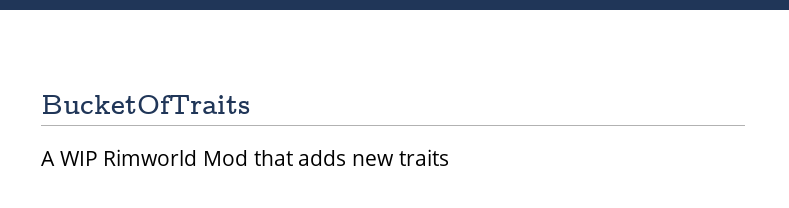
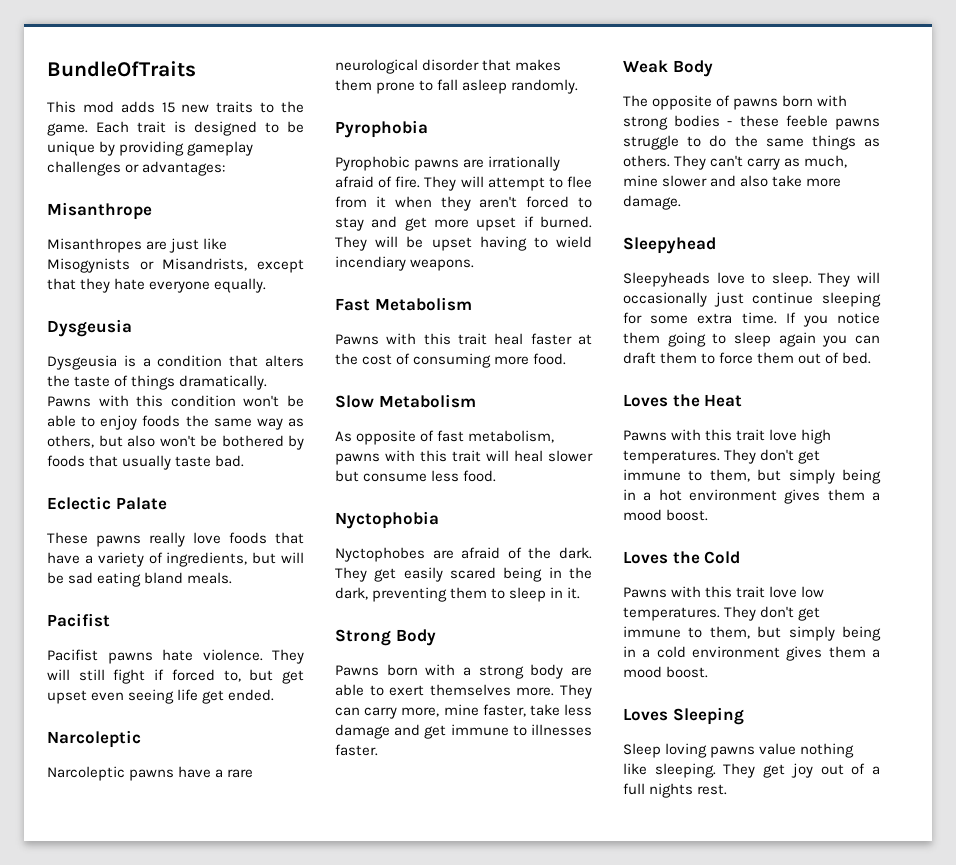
- BucketOfTraits
- A WIP Rimworld Mod that adds new traits
+ BundleOfTraits
+ This mod adds 15 new traits to the game. Each trait is designed to be unique by providing gameplay challenges or advantages:
+ Misanthrope
+ Misanthropes are just like Misogynists or Misandrists, except that they hate everyone equally.
+ Dysgeusia
+ Dysgeusia is a condition that alters the taste of things dramatically. Pawns with this condition won't be able to enjoy foods the same way as others, but also won't be bothered by foods that usually taste bad.
+ Eclectic Palate
+ These pawns really love foods that have a variety of ingredients, but will be sad eating bland meals.
+ Pacifist
+ Pacifist pawns hate violence. They will still fight if forced to, but get upset even seeing life get ended.
+ Narcoleptic
+ Narcoleptic pawns have a rare neurological disorder that makes them prone to fall asleep randomly.
+ Pyrophobia
+ Pyrophobic pawns are irrationally afraid of fire. They will attempt to flee from it when they aren't forced to stay and get more upset if burned. They will be upset having to wield incendiary weapons.
+ Fast Metabolism
+ Pawns with this trait heal faster at the cost of consuming more food.
+ Slow Metabolism
+ As opposite of fast metabolism, pawns with this trait will heal slower but consume less food.
+ Nyctophobia
+ Nyctophobes are afraid of the dark. They get easily scared being in the dark, preventing them to sleep in it.
+ Strong Body
+ Pawns born with a strong body are able to exert themselves more. They can carry more, mine faster, take less damage and get immune to illnesses faster.
+ Weak Body
+ The opposite of pawns born with strong bodies - these feeble pawns struggle to do the same things as others. They can't carry as much, mine slower and also take more damage.
+ Sleepyhead
+ Sleepyheads love to sleep. They will occasionally just continue sleeping for some extra time. If you notice them going to sleep again you can draft them to force them out of bed.
+ Loves the Heat
+ Pawns with this trait love high temperatures. They don't get immune to them, but simply being in a hot environment gives them a mood boost.
+ Loves the Cold
+ Pawns with this trait love low temperatures. They don't get immune to them, but simply being in a cold environment gives them a mood boost.
+ Loves Sleeping
+ Sleep loving pawns value nothing like sleeping. They get joy out of a full nights rest.

